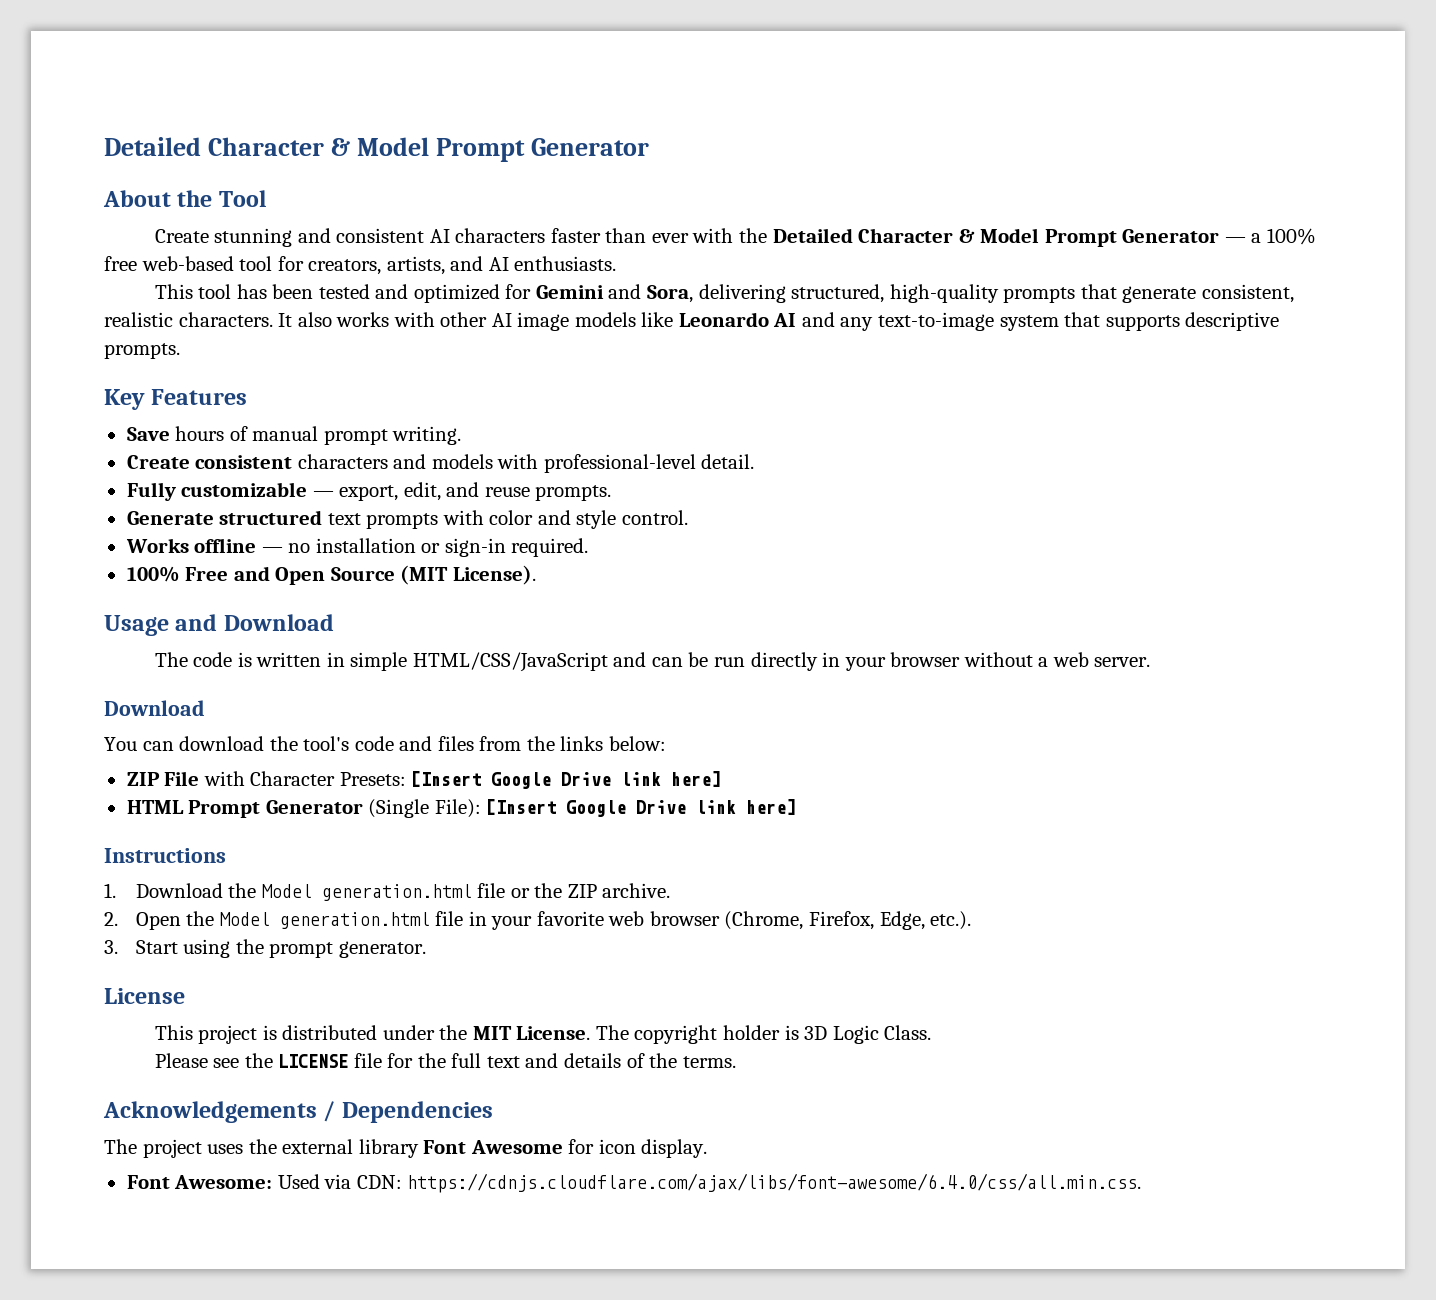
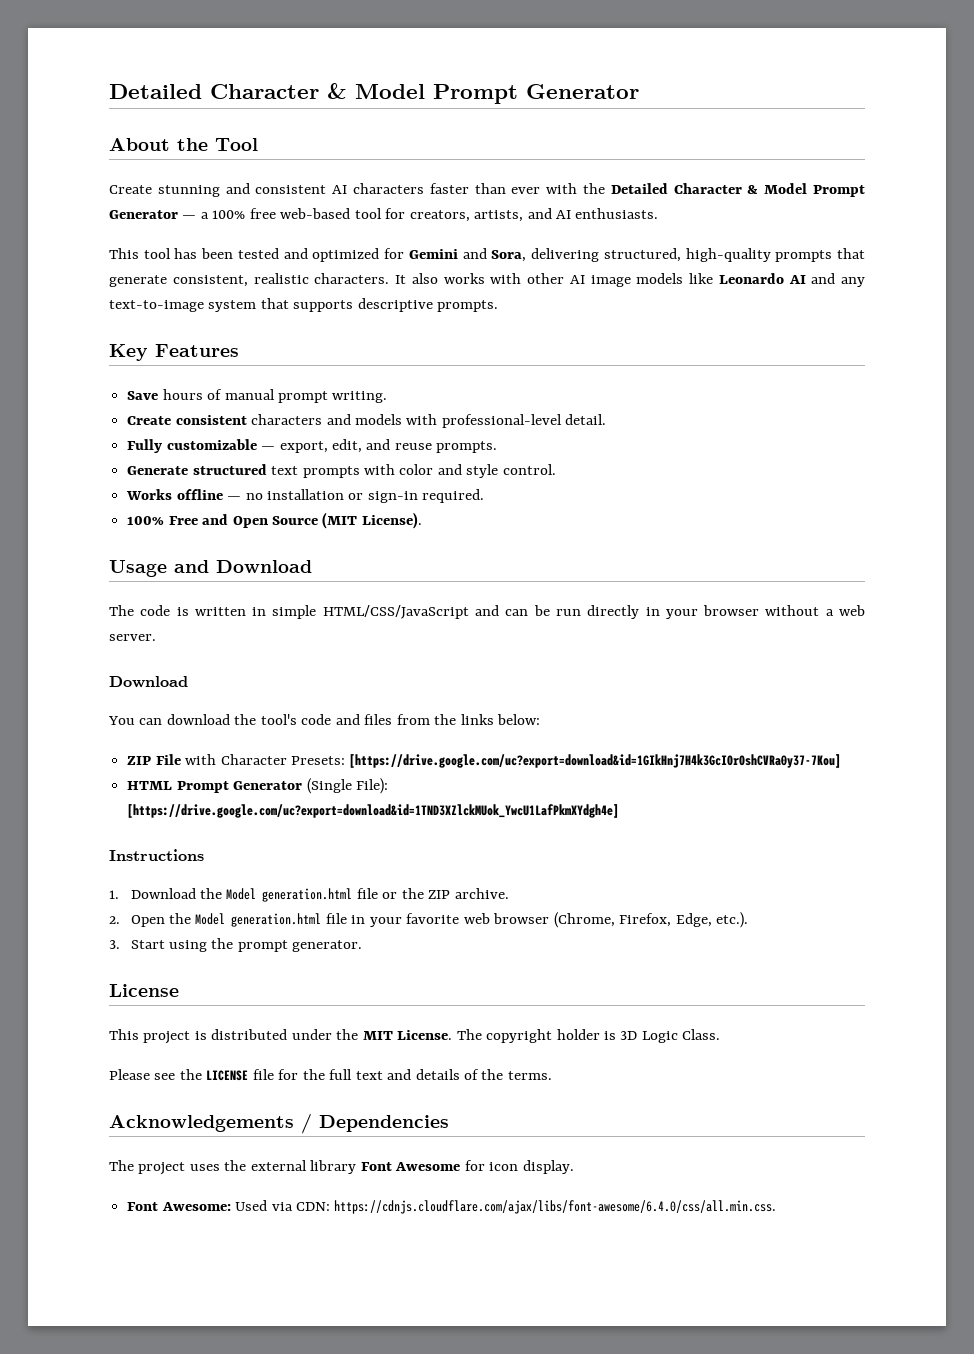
- ZIP File with Character Presets: [Insert Google Drive link here]
+ ZIP File with Character Presets: [https://drive.google.com/uc?export=download&id=1GIkHnj7H4k3GcIOrOshCVRa0y37-7Kou]
- HTML Prompt Generator (Single File): [Insert Google Drive link here]
+ HTML Prompt Generator (Single File): [https://drive.google.com/uc?export=download&id=1TND3XZlckMUok_YwcU1LafPkmXYdgh4e]

